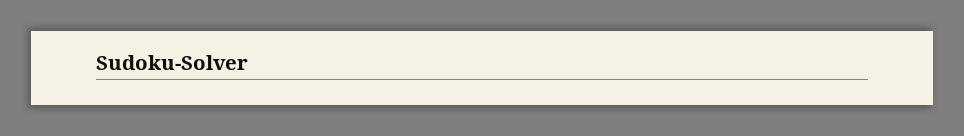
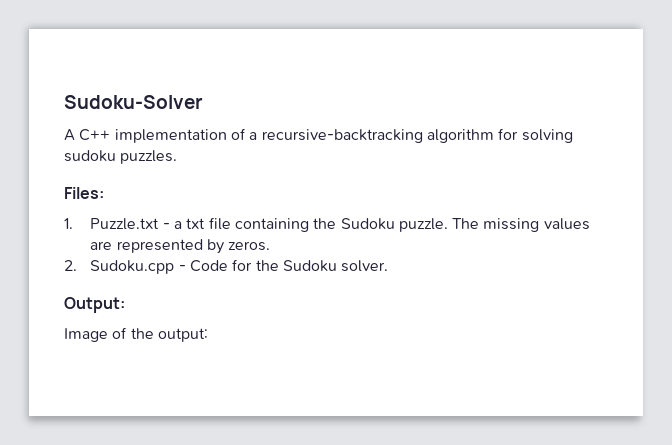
+ A C++ implementation of a recursive-backtracking algorithm for solving sudoku puzzles.
+ Files:
+ 1. Puzzle.txt - a txt file containing the Sudoku puzzle. The missing values are represented by zeros.
+ 2. Sudoku.cpp - Code for the Sudoku solver.
+ Output:
+ Image of the output:

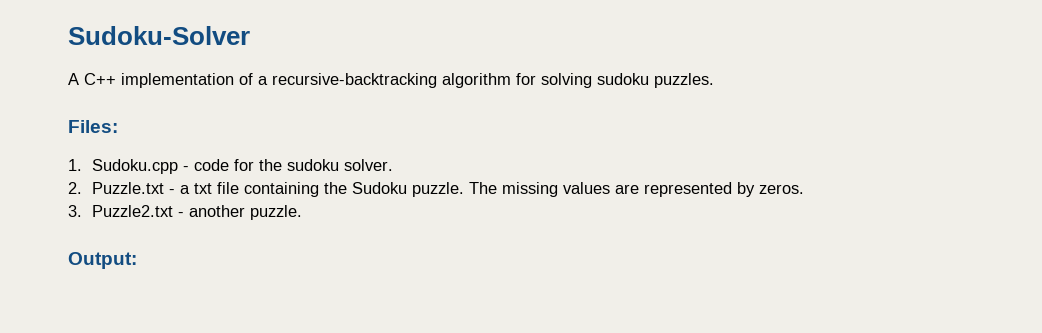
- 1. Puzzle.txt - a txt file containing the Sudoku puzzle.
+ 1. Sudoku.cpp - code for the sudoku solver.
+ 2. Puzzle.txt - a txt file containing the Sudoku puzzle.
- 2. Sudoku.cpp - Code for the Sudoku solver.
+ 3. Puzzle2.txt - another puzzle.
  Output:
- Image of the output:

